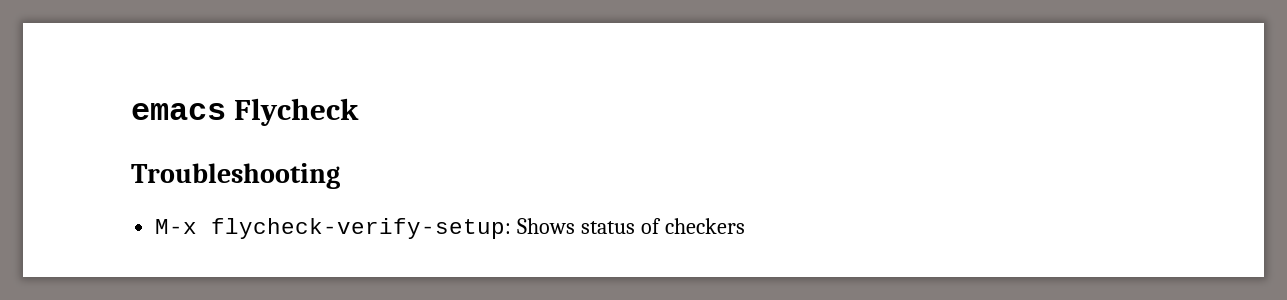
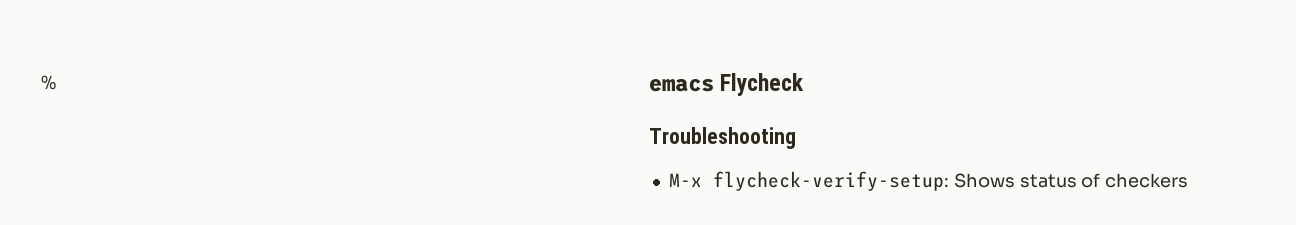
+ %

